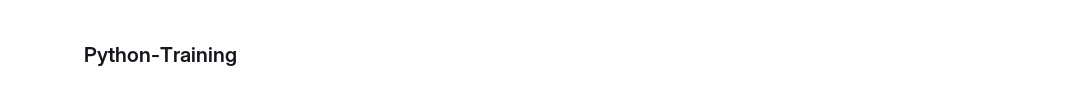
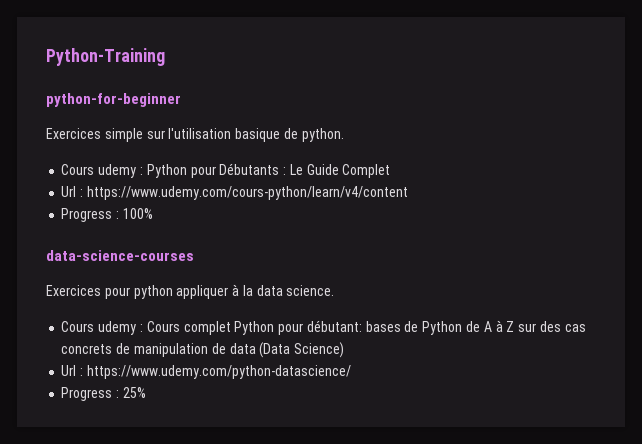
+ python-for-beginner
+ Exercices simple sur l'utilisation basique de python.
+ Cours udemy : Python pour Débutants : Le Guide Complet
+ Url : https://www.udemy.com/cours-python/learn/v4/content
+ Progress : 100%
+ data-science-courses
+ Exercices pour python appliquer à la data science.
+ Cours udemy : Cours complet Python pour débutant: bases de Python de A à Z sur des cas concrets de manipulation de data (Data Science)
+ Url : https://www.udemy.com/python-datascience/
+ Progress : 25%

